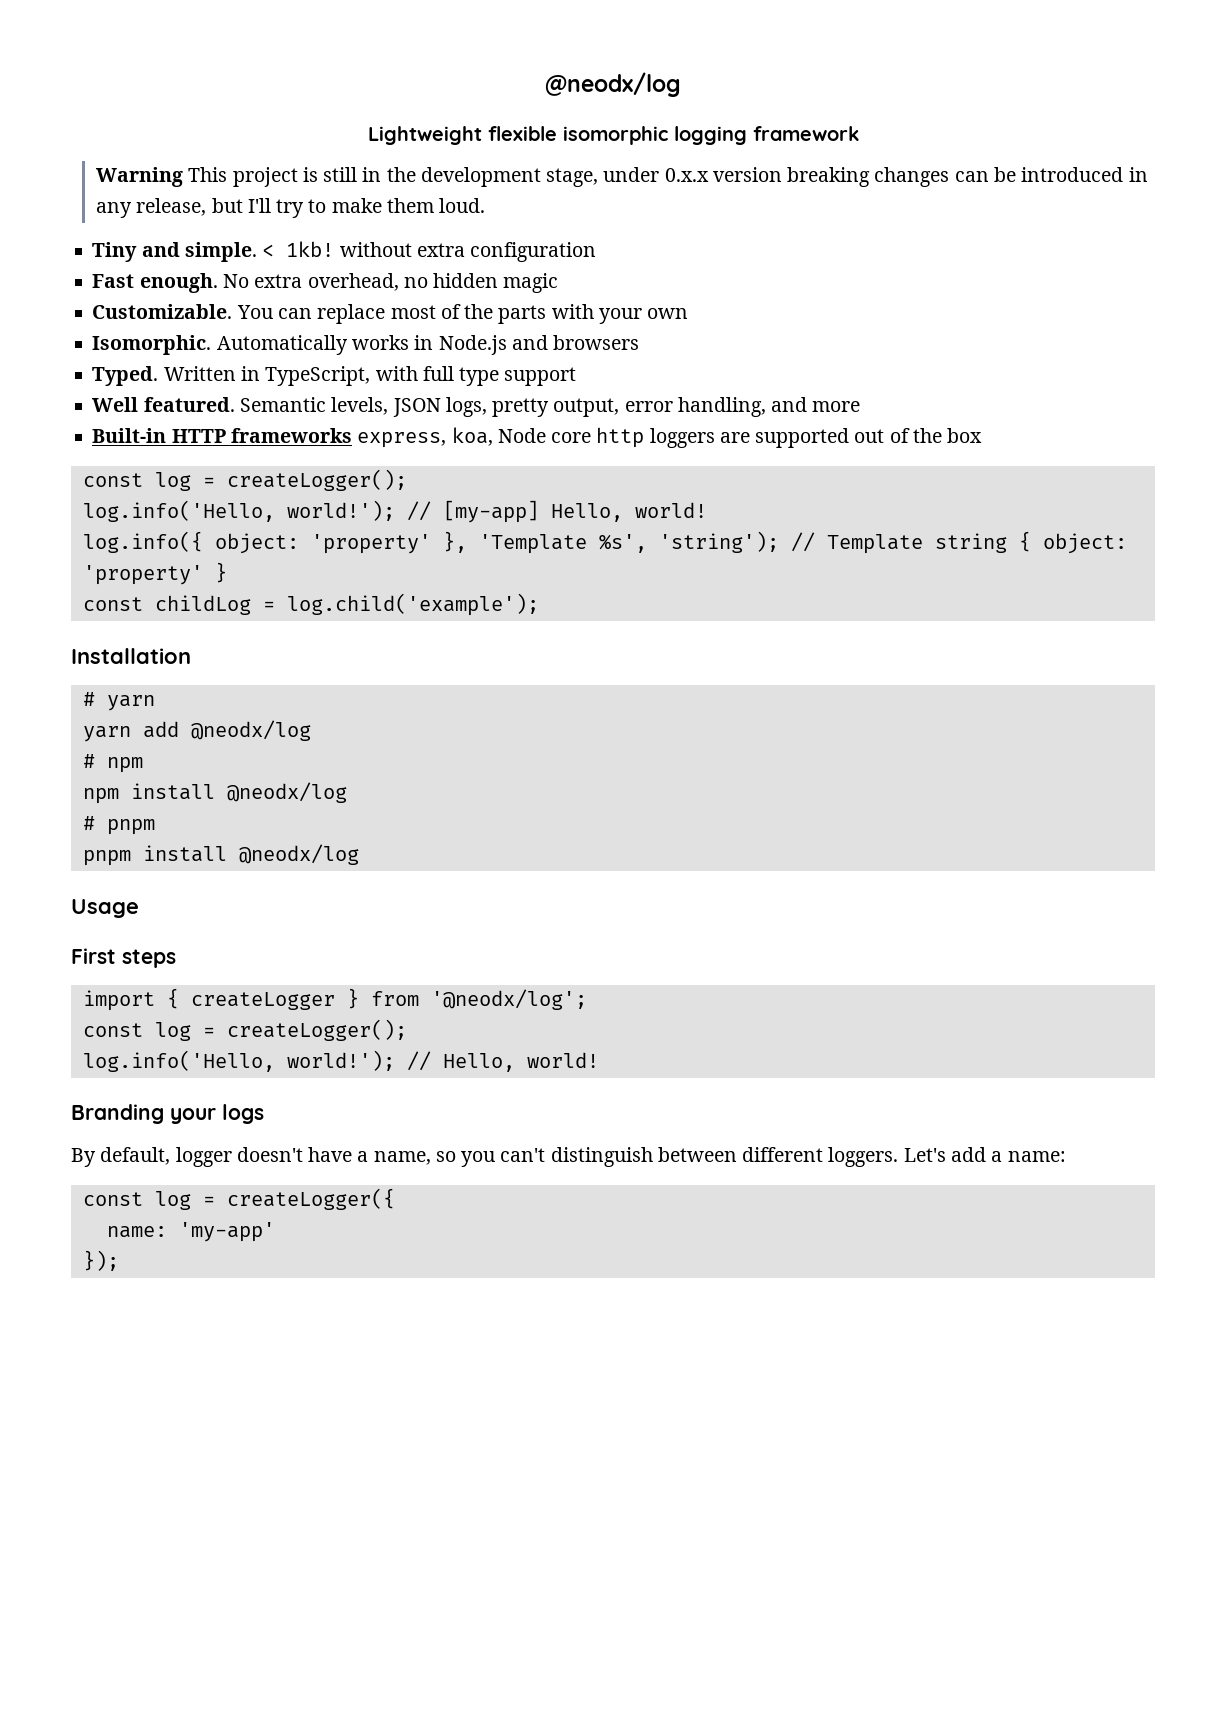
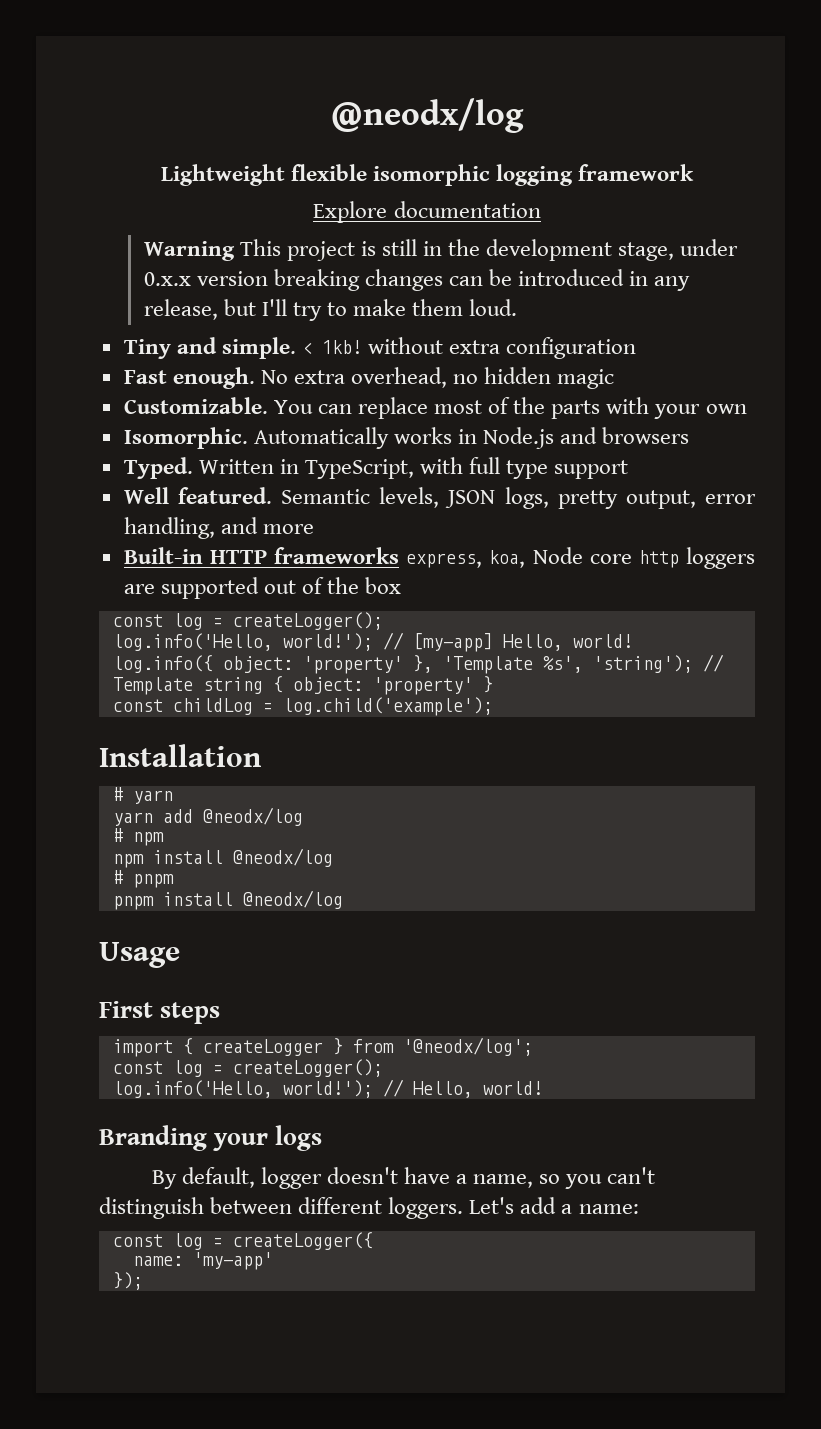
+ Explore documentation

